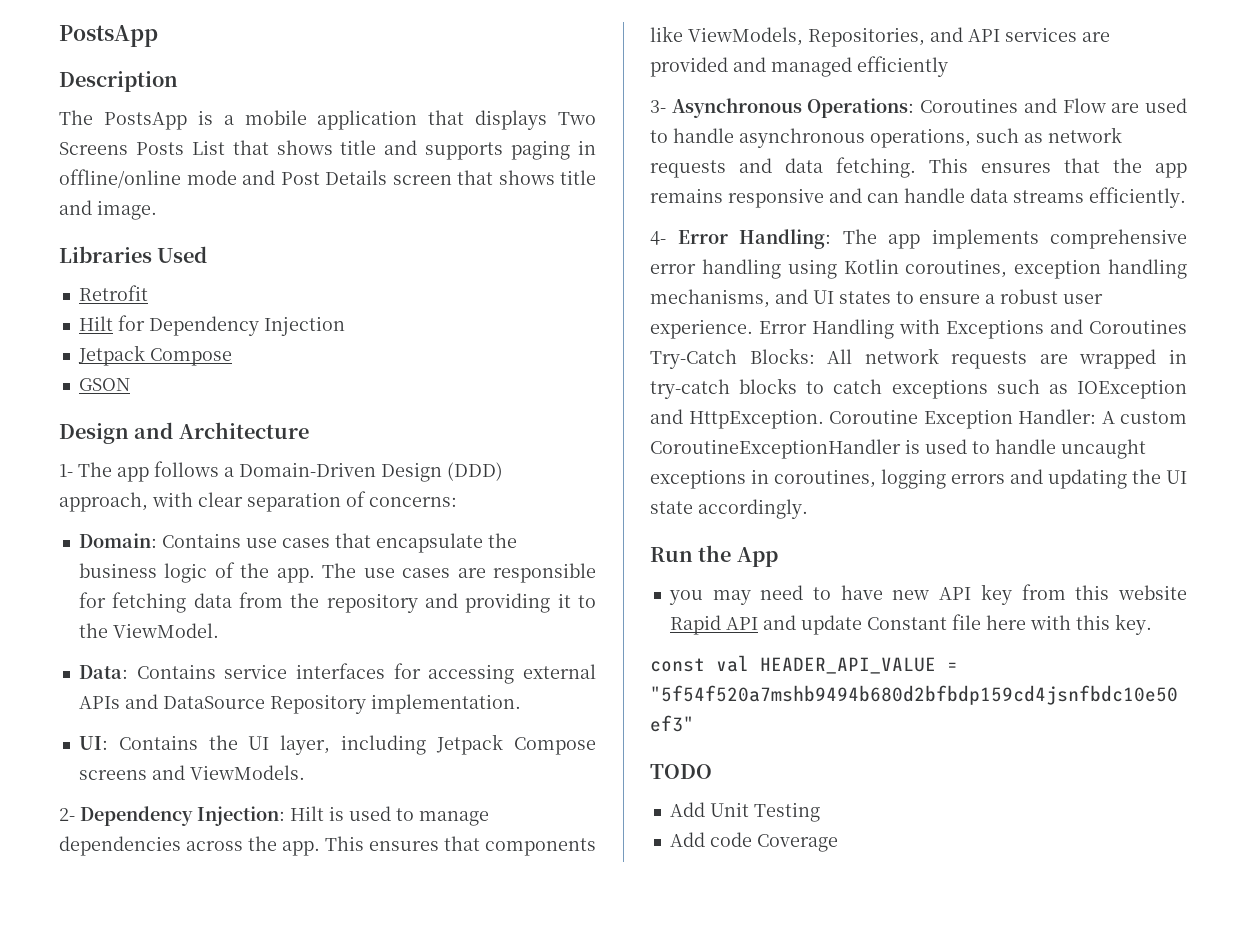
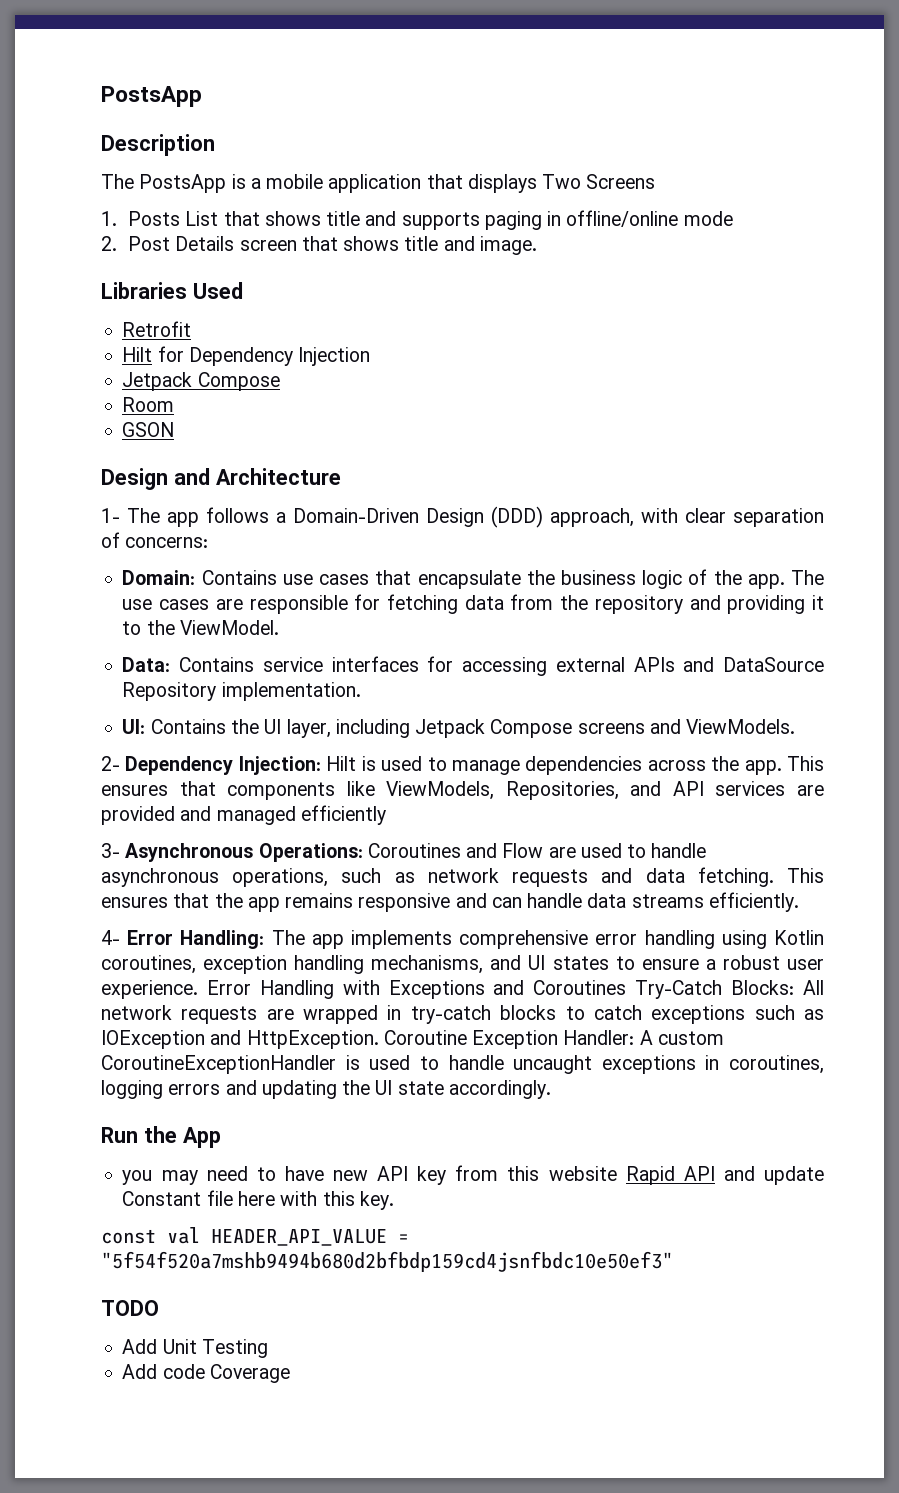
- The PostsApp is a mobile application that displays Two Screens Posts List that shows title and supports paging in offline/online mode and Post Details screen that shows title and image.
+ The PostsApp is a mobile application that displays Two Screens
+ 1. Posts List that shows title and supports paging in offline/online mode
+ 2. Post Details screen that shows title and image.
+ Room

